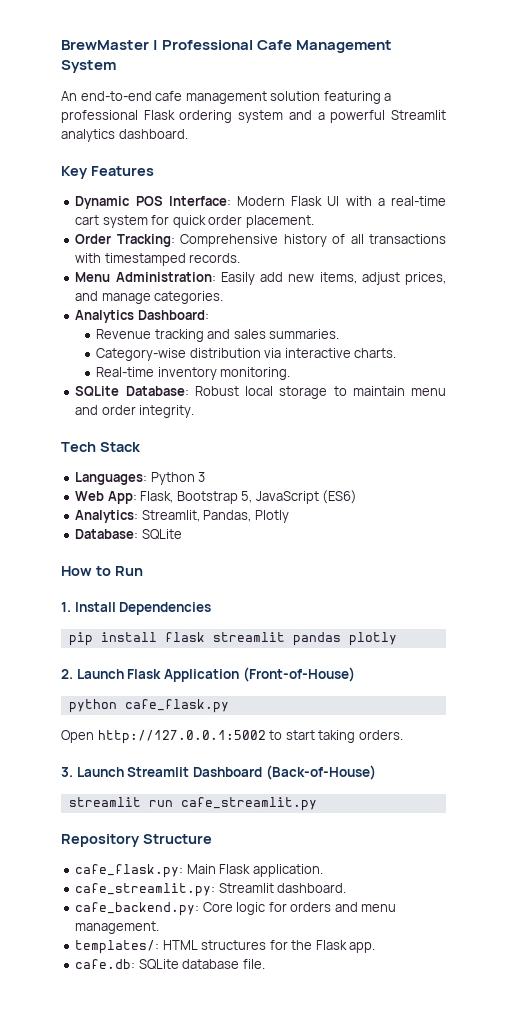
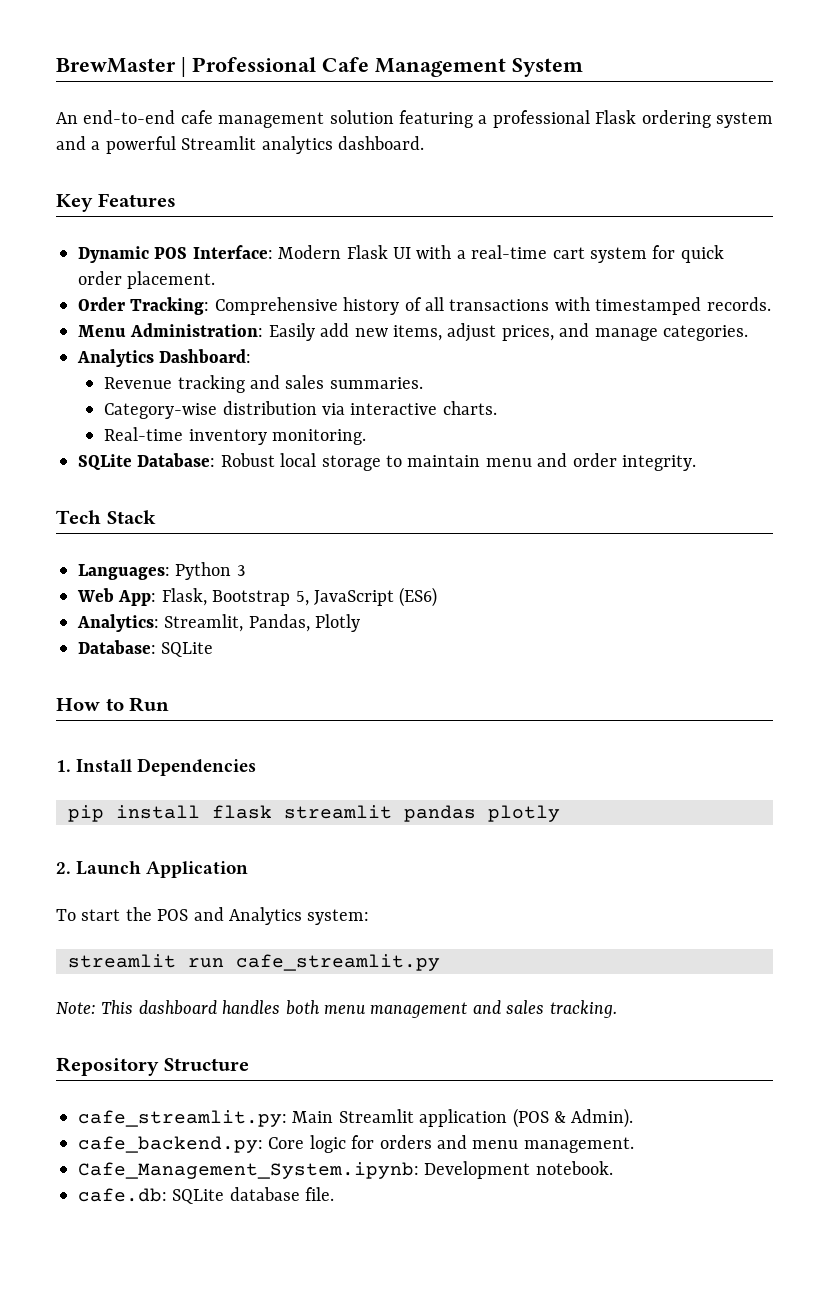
- 2. Launch Flask Application (Front-of-House)
- python cafe_flask.py
- Open http://127.0.0.1:5002 to start taking orders.
- 3. Launch Streamlit Dashboard (Back-of-House)
+ 2. Launch Application
+ To start the POS and Analytics system:
  streamlit run cafe_streamlit.py
+ Note: This dashboard handles both menu management and sales tracking.
  Repository Structure
- cafe_flask.py: Main Flask application.
- cafe_streamlit.py: Streamlit dashboard.
+ cafe_streamlit.py: Main Streamlit application (POS & Admin).
- templates/: HTML structures for the Flask app.
+ Cafe_Management_System.ipynb: Development notebook.

